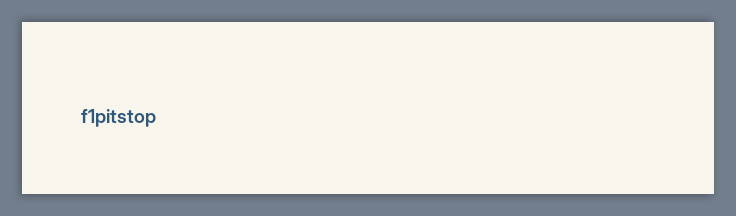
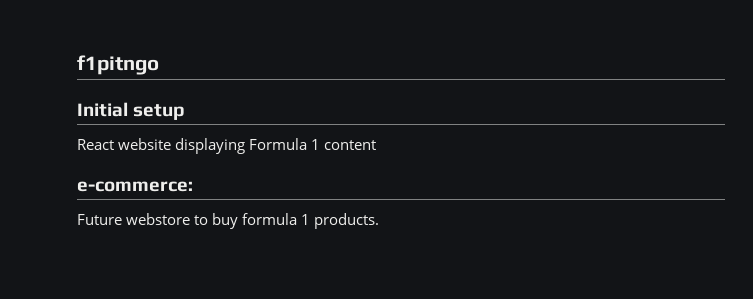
- f1pitstop
+ f1pitngo
+ Initial setup
+ React website displaying Formula 1 content
+ e-commerce:
+ Future webstore to buy formula 1 products.

